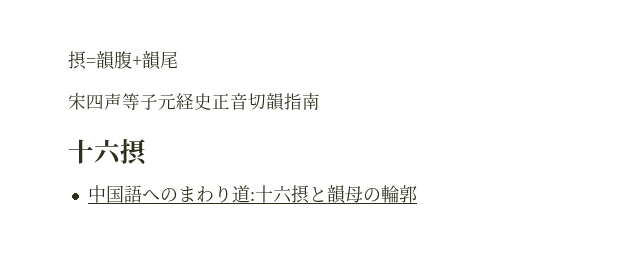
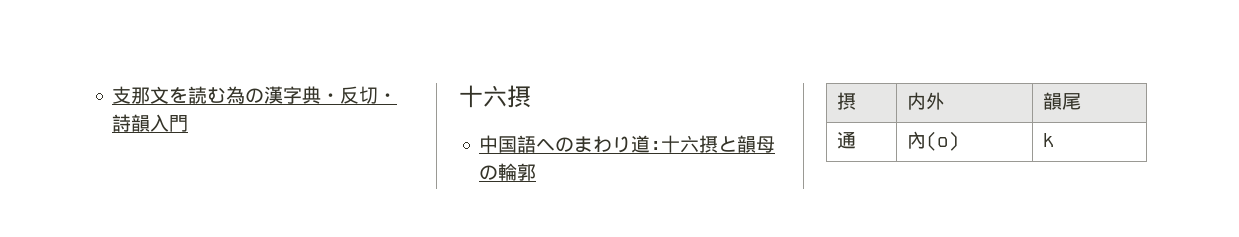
- 摂=韻腹+韻尾
- 宋四声等子元経史正音切韻指南
+ 支那文を読む為の漢字典・反切・詩韻入門
+ 摂 | 内外 | 韻尾
+ 通 | 內(o) | k

